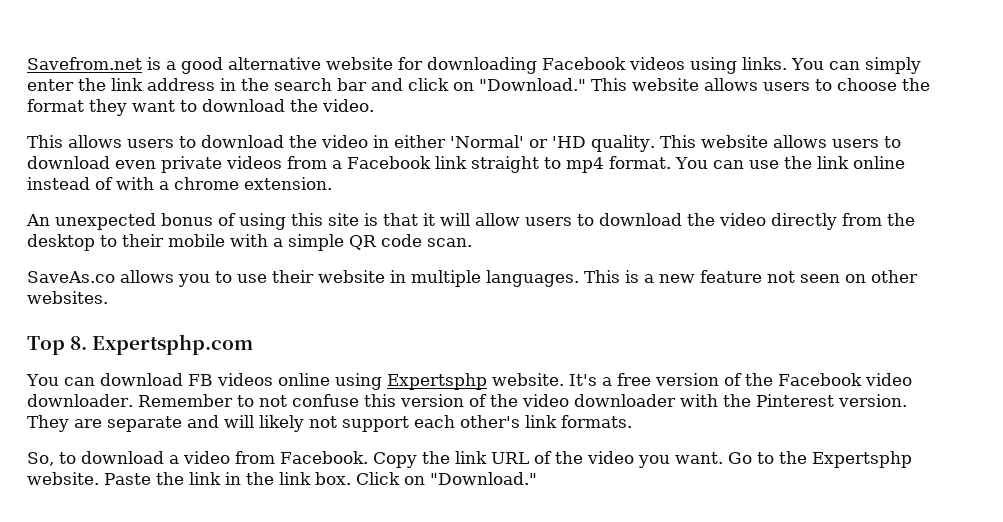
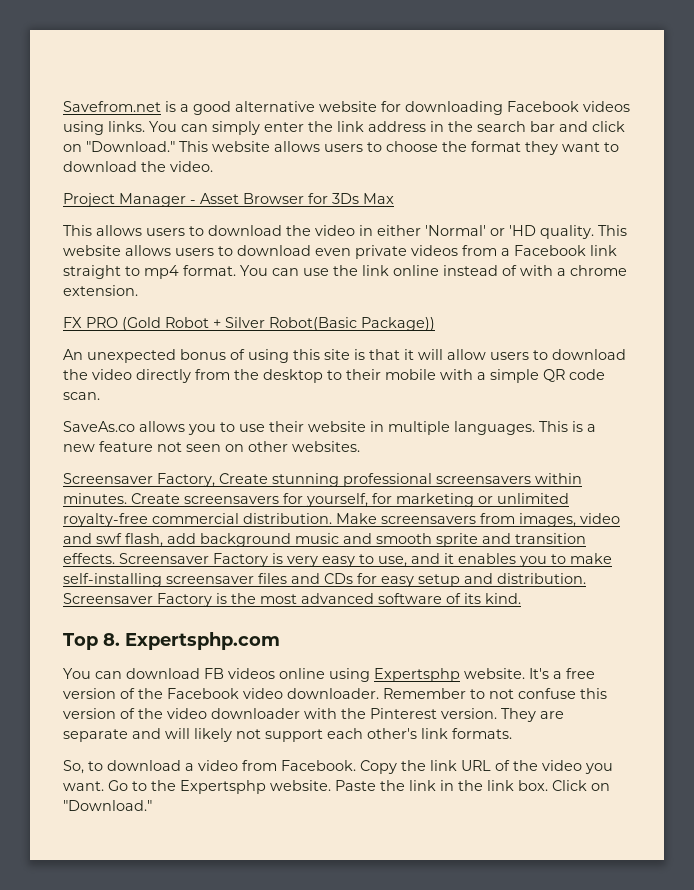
+ Project Manager - Asset Browser for 3Ds Max
+ FX PRO (Gold Robot + Silver Robot(Basic Package))
+ Screensaver Factory, Create stunning professional screensavers within minutes. Create screensavers for yourself, for marketing or unlimited royalty-free commercial distribution. Make screensavers from images, video and swf flash, add background music and smooth sprite and transition effects. Screensaver Factory is very easy to use, and it enables you to make self-installing screensaver files and CDs for easy setup and distribution. Screensaver Factory is the most advanced software of its kind.

